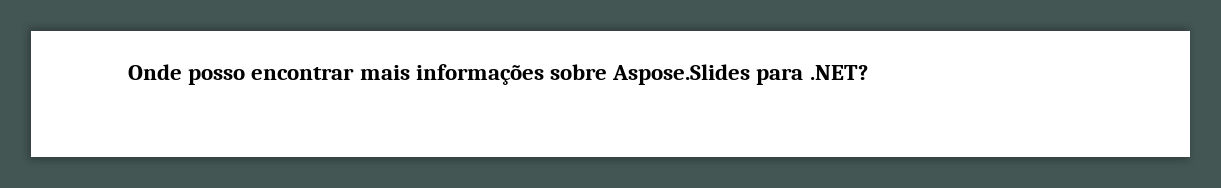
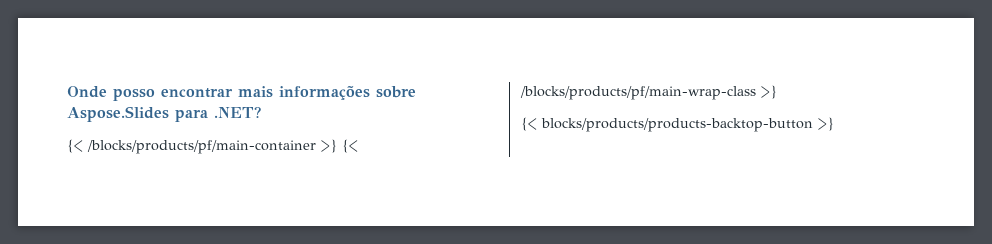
+ {< /blocks/products/pf/main-container >} {< /blocks/products/pf/main-wrap-class >}
+ {< blocks/products/products-backtop-button >}

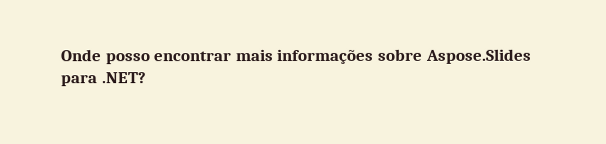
- {< /blocks/products/pf/main-container >} {< /blocks/products/pf/main-wrap-class >}
- {< blocks/products/products-backtop-button >}

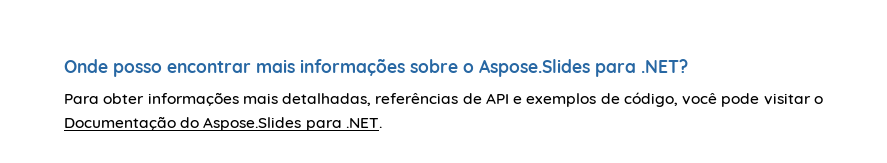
- Onde posso encontrar mais informações sobre Aspose.Slides para .NET?
+ Onde posso encontrar mais informações sobre o Aspose.Slides para .NET?
+ Para obter informações mais detalhadas, referências de API e exemplos de código, você pode visitar o Documentação do Aspose.Slides para .NET.

